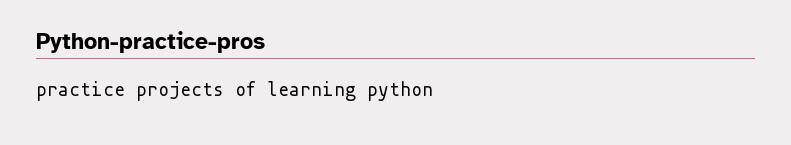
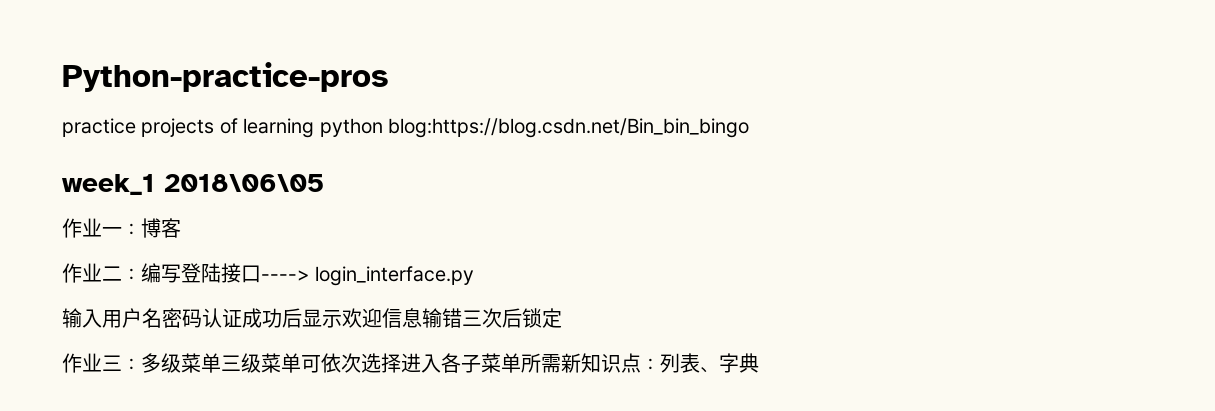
- practice projects of learning python
+ practice projects of learning python blog:https://blog.csdn.net/Bin_bin_bingo
+ week_1 2018\06\05
+ 作业一：博客
+ 作业二：编写登陆接口----> login_interface.py
+ 输入用户名密码认证成功后显示欢迎信息输错三次后锁定
+ 作业三：多级菜单三级菜单可依次选择进入各子菜单所需新知识点：列表、字典

